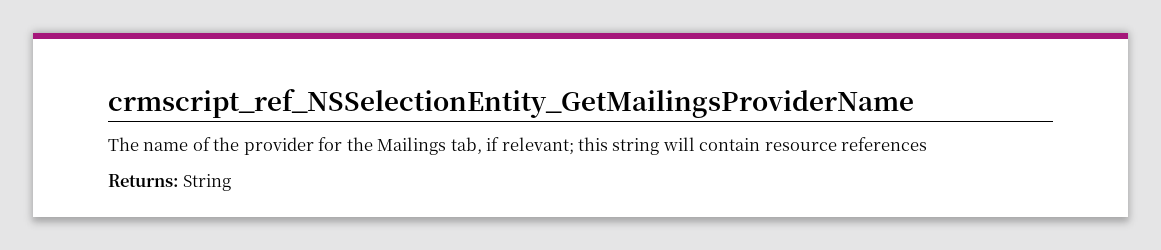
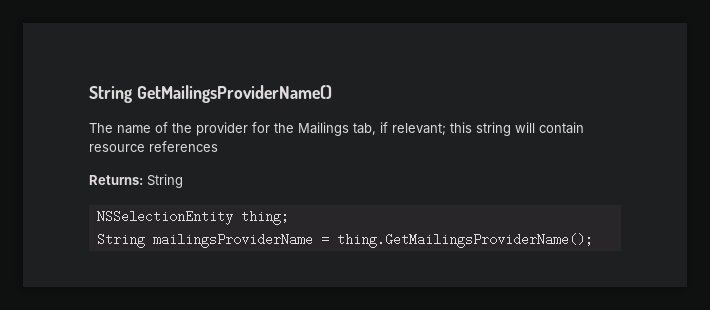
- crmscript_ref_NSSelectionEntity_GetMailingsProviderName
+ String GetMailingsProviderName()
+ NSSelectionEntity thing;
+ String mailingsProviderName = thing.GetMailingsProviderName();

